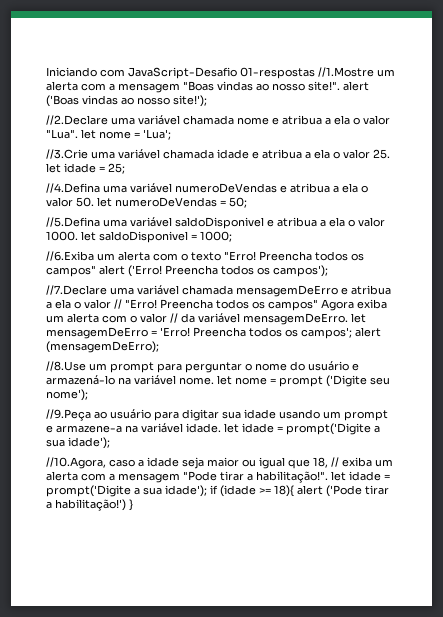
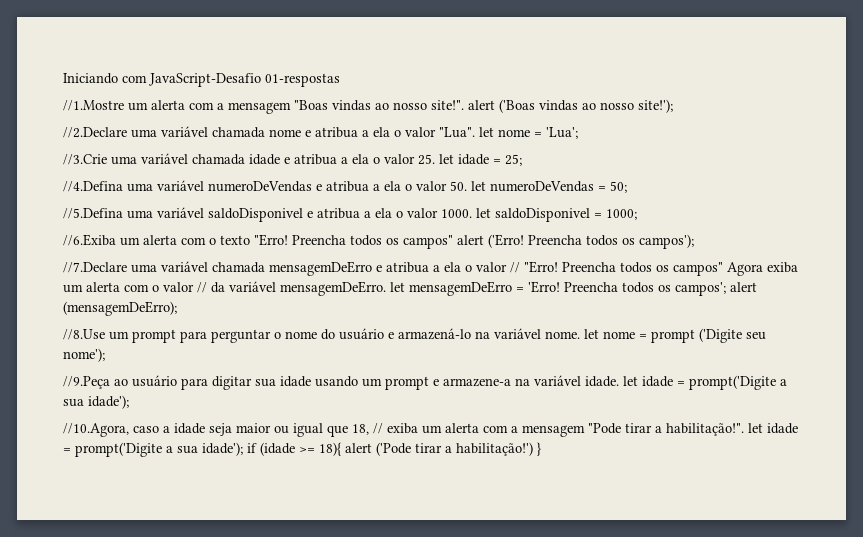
- Iniciando com JavaScript-Desafio 01-respostas //1.Mostre um alerta com a mensagem "Boas vindas ao nosso site!". alert ('Boas vindas ao nosso site!');
+ Iniciando com JavaScript-Desafio 01-respostas
+ //1.Mostre um alerta com a mensagem "Boas vindas ao nosso site!". alert ('Boas vindas ao nosso site!');

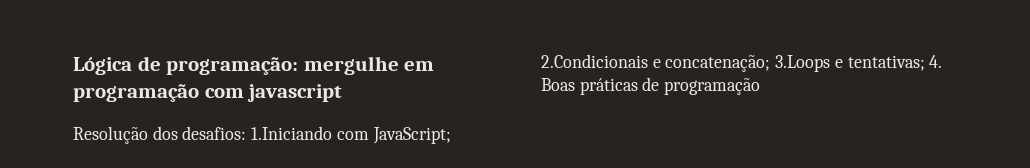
- Iniciando com JavaScript-Desafio 01-respostas
- //1.Mostre um alerta com a mensagem "Boas vindas ao nosso site!". alert ('Boas vindas ao nosso site!');
- //2.Declare uma variável chamada nome e atribua a ela o valor "Lua". let nome = 'Lua';
- //3.Crie uma variável chamada idade e atribua a ela o valor 25. let idade = 25;
- //4.Defina uma variável numeroDeVendas e atribua a ela o valor 50. let numeroDeVendas = 50;
- //5.Defina uma variável saldoDisponivel e atribua a ela o valor 1000. let saldoDisponivel = 1000;
- //6.Exiba um alerta com o texto "Erro! Preencha todos os campos" alert ('Erro! Preencha todos os campos');
- //7.Declare uma variável chamada mensagemDeErro e atribua a ela o valor // "Erro! Preencha todos os campos" Agora exiba um alerta com o valor // da variável mensagemDeErro. let mensagemDeErro = 'Erro! Preencha todos os campos'; alert (mensagemDeErro);
- //8.Use um prompt para perguntar o nome do usuário e armazená-lo na variável nome. let nome = prompt ('Digite seu nome');
- //9.Peça ao usuário para digitar sua idade usando um prompt e armazene-a na variável idade. let idade = prompt('Digite a sua idade');
- //10.Agora, caso a idade seja maior ou igual que 18, // exiba um alerta com a mensagem "Pode tirar a habilitação!". let idade = prompt('Digite a sua idade'); if (idade >= 18){ alert ('Pode tirar a habilitação!') }
+ Lógica de programação: mergulhe em programação com javascript
+ Resolução dos desafios: 1.Iniciando com JavaScript; 2.Condicionais e concatenação; 3.Loops e tentativas; 4. Boas práticas de programação

